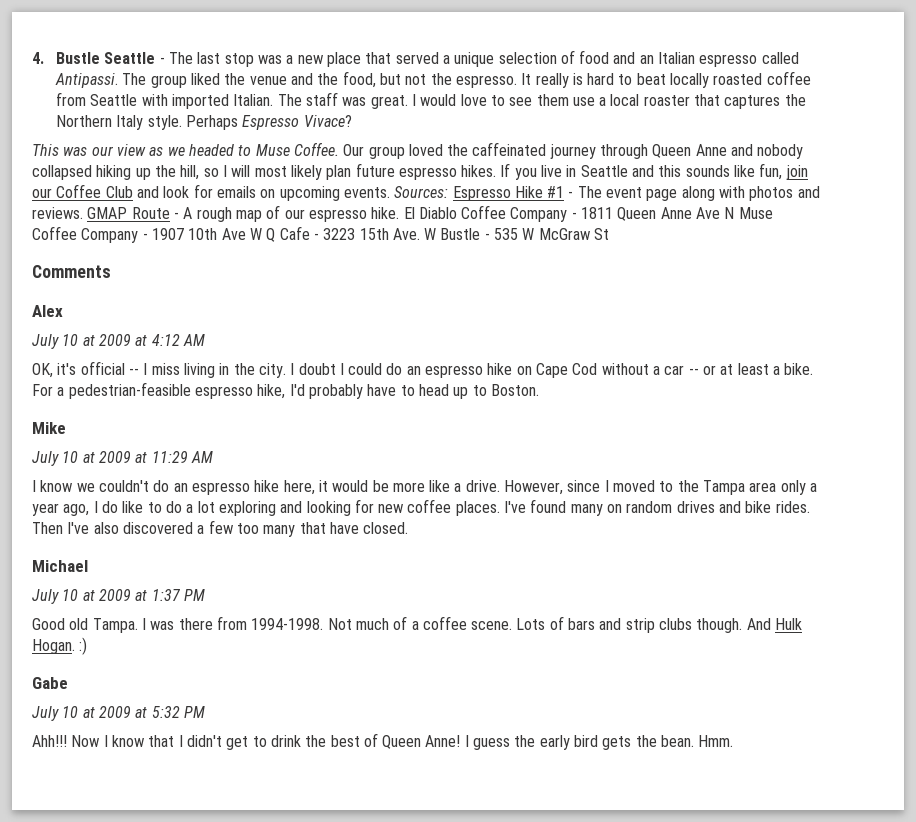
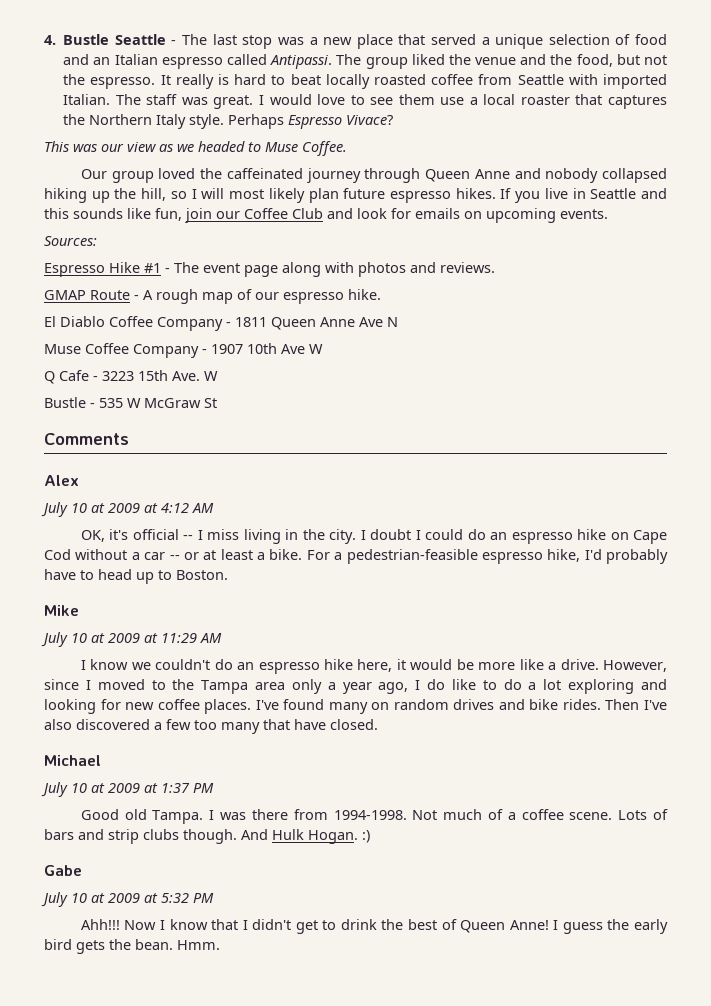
- This was our view as we headed to Muse Coffee. Our group loved the caffeinated journey through Queen Anne and nobody collapsed hiking up the hill, so I will most likely plan future espresso hikes.
+ This was our view as we headed to Muse Coffee.
+ Our group loved the caffeinated journey through Queen Anne and nobody collapsed hiking up the hill, so I will most likely plan future espresso hikes.
- If you live in Seattle and this sounds like fun, join our Coffee Club and look for emails on upcoming events. Sources: Espresso Hike #1 - The event page along with photos and reviews. GMAP Route - A rough map of our espresso hike. El Diablo Coffee Company - 1811 Queen Anne Ave N Muse Coffee Company - 1907 10th Ave W Q Cafe - 3223 15th Ave. W Bustle - 535 W McGraw St
+ If you live in Seattle and this sounds like fun, join our Coffee Club and look for emails on upcoming events.
+ Sources:
+ Espresso Hike #1 - The event page along with photos and reviews.
+ GMAP Route - A rough map of our espresso hike.
+ El Diablo Coffee Company - 1811 Queen Anne Ave N
+ Muse Coffee Company - 1907 10th Ave W
+ Q Cafe - 3223 15th Ave. W
+ Bustle - 535 W McGraw St

